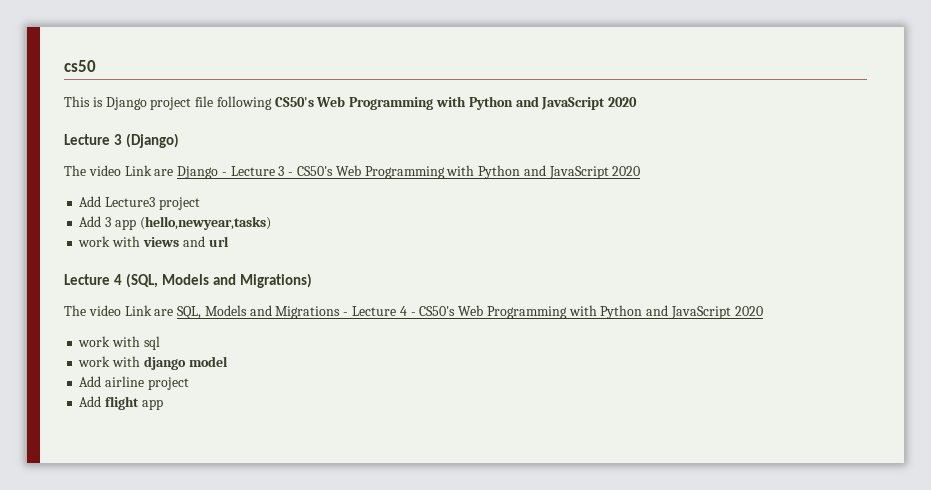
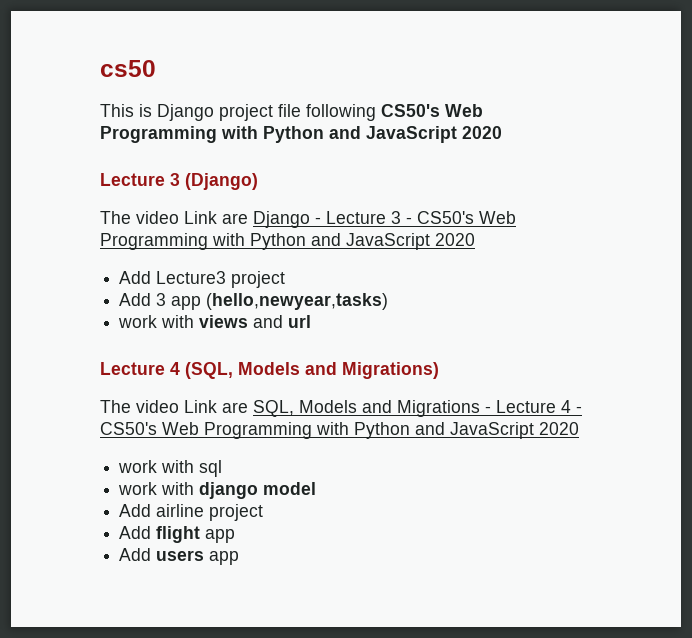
+ Add users app

